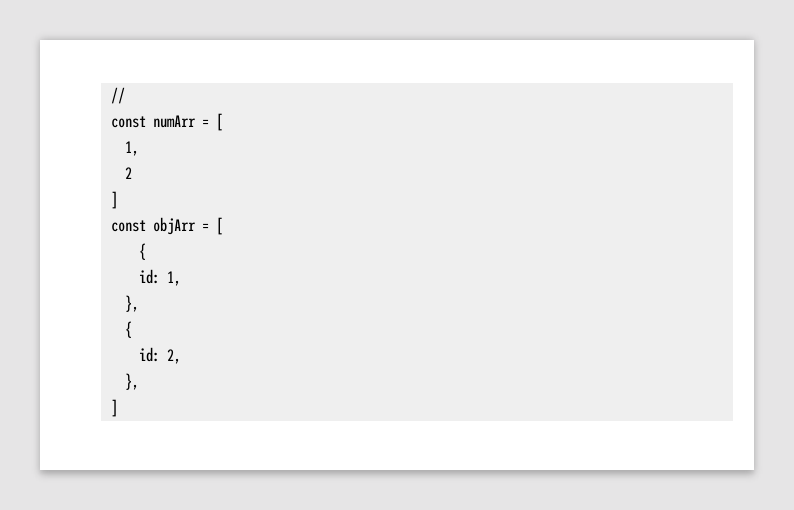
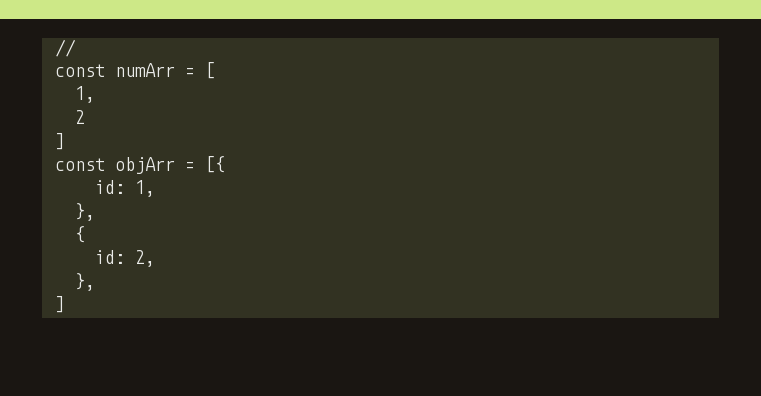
- const objArr = [
- {
+ const objArr = [{

